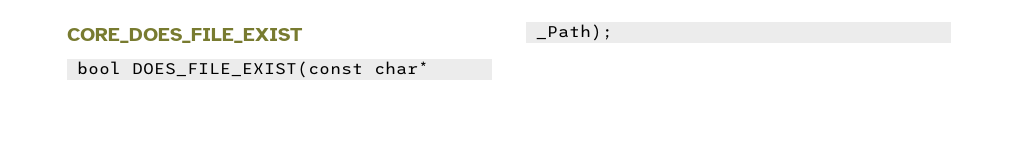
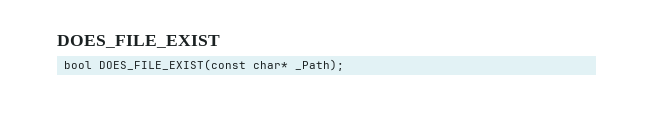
- CORE_DOES_FILE_EXIST
+ DOES_FILE_EXIST

